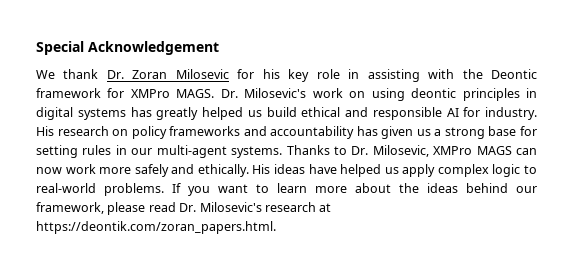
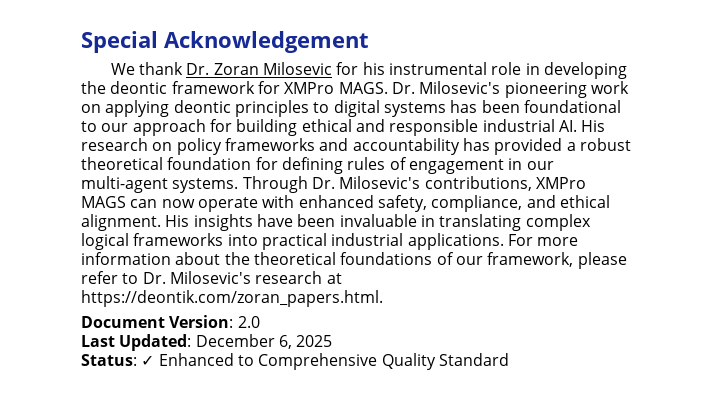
- We thank Dr. Zoran Milosevic for his key role in assisting with the Deontic framework for XMPro MAGS.
+ We thank Dr. Zoran Milosevic for his instrumental role in developing the deontic framework for XMPro MAGS.
- Dr. Milosevic's work on using deontic principles in digital systems has greatly helped us build ethical and responsible AI for industry. His research on policy frameworks and accountability has given us a strong base for setting rules in our multi-agent systems. Thanks to Dr. Milosevic, XMPro MAGS can now work more safely and ethically. His ideas have helped us apply complex logic to real-world problems. If you want to learn more about the ideas behind our framework, please read Dr. Milosevic's research at https://deontik.com/zoran_papers.html.
+ Dr. Milosevic's pioneering work on applying deontic principles to digital systems has been foundational to our approach for building ethical and responsible industrial AI. His research on policy frameworks and accountability has provided a robust theoretical foundation for defining rules of engagement in our multi-agent systems. Through Dr. Milosevic's contributions, XMPro MAGS can now operate with enhanced safety, compliance, and ethical alignment. His insights have been invaluable in translating complex logical frameworks into practical industrial applications. For more information about the theoretical foundations of our framework, please refer to Dr. Milosevic's research at https://deontik.com/zoran_papers.html.
+ Document Version: 2.0
+ Last Updated: December 6, 2025
+ Status: ✓ Enhanced to Comprehensive Quality Standard

